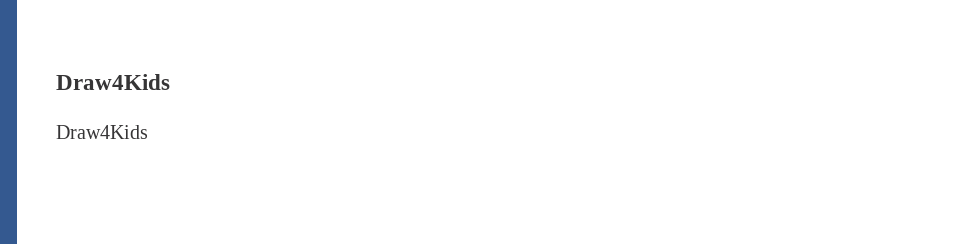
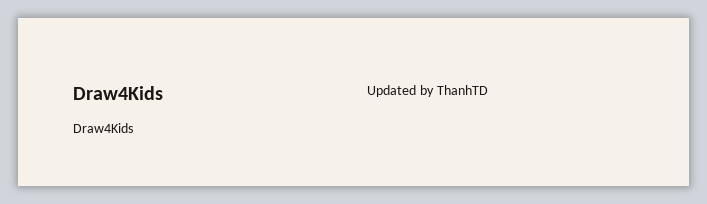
+ Updated by ThanhTD

